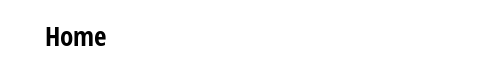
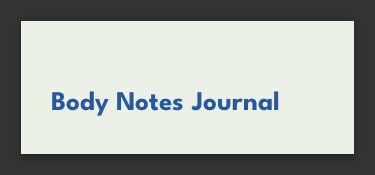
- Home
+ Body Notes Journal

